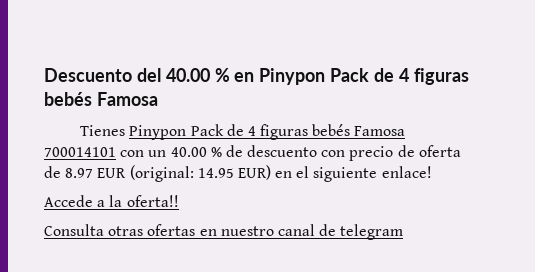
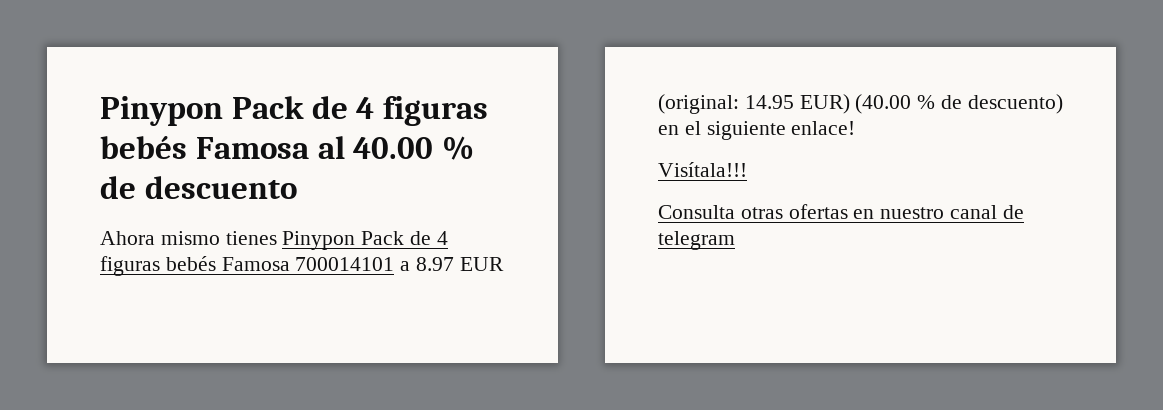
- Descuento del 40.00 % en Pinypon Pack de 4 figuras bebés Famosa
- Tienes Pinypon Pack de 4 figuras bebés Famosa 700014101 con un 40.00 % de descuento con precio de oferta de 8.97 EUR (original: 14.95 EUR) en el siguiente enlace!
+ Pinypon Pack de 4 figuras bebés Famosa al 40.00 % de descuento
+ Ahora mismo tienes Pinypon Pack de 4 figuras bebés Famosa 700014101 a 8.97 EUR (original: 14.95 EUR) (40.00 % de descuento) en el siguiente enlace!
- Accede a la oferta!!
+ Visítala!!!

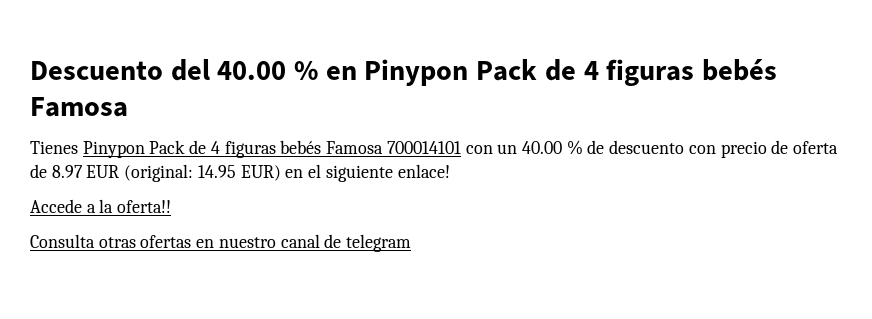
- Pinypon Pack de 4 figuras bebés Famosa al 40.00 % de descuento
- Ahora mismo tienes Pinypon Pack de 4 figuras bebés Famosa 700014101 a 8.97 EUR (original: 14.95 EUR) (40.00 % de descuento) en el siguiente enlace!
+ Descuento del 40.00 % en Pinypon Pack de 4 figuras bebés Famosa
+ Tienes Pinypon Pack de 4 figuras bebés Famosa 700014101 con un 40.00 % de descuento con precio de oferta de 8.97 EUR (original: 14.95 EUR) en el siguiente enlace!
- Visítala!!!
+ Accede a la oferta!!

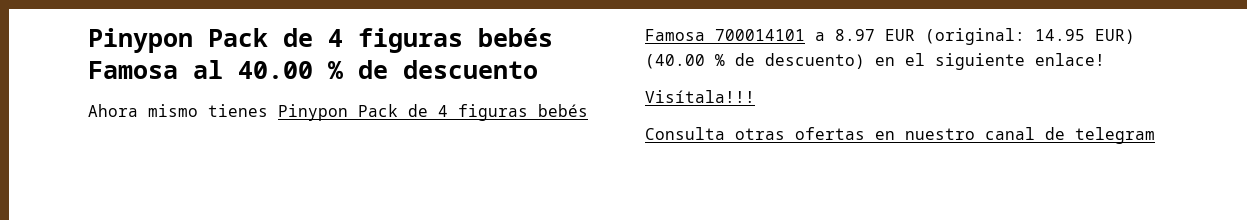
- Descuento del 40.00 % en Pinypon Pack de 4 figuras bebés Famosa
- Tienes Pinypon Pack de 4 figuras bebés Famosa 700014101 con un 40.00 % de descuento con precio de oferta de 8.97 EUR (original: 14.95 EUR) en el siguiente enlace!
+ Pinypon Pack de 4 figuras bebés Famosa al 40.00 % de descuento
+ Ahora mismo tienes Pinypon Pack de 4 figuras bebés Famosa 700014101 a 8.97 EUR (original: 14.95 EUR) (40.00 % de descuento) en el siguiente enlace!
- Accede a la oferta!!
+ Visítala!!!

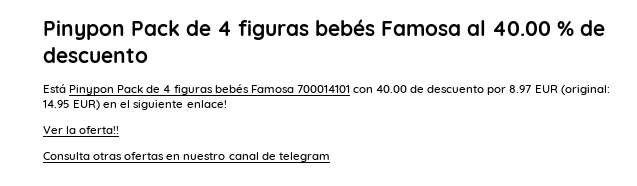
- Ahora mismo tienes Pinypon Pack de 4 figuras bebés Famosa 700014101 a 8.97 EUR (original: 14.95 EUR) (40.00 % de descuento) en el siguiente enlace!
+ Está Pinypon Pack de 4 figuras bebés Famosa 700014101 con 40.00 de descuento por 8.97 EUR (original: 14.95 EUR) en el siguiente enlace!
- Visítala!!!
+ Ver la oferta!!

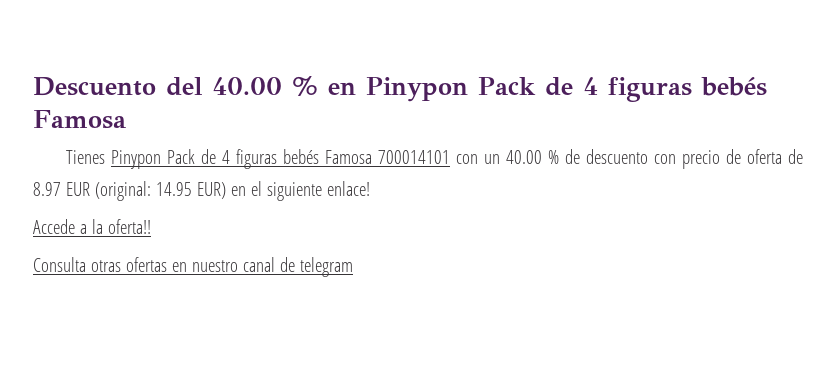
- Pinypon Pack de 4 figuras bebés Famosa al 40.00 % de descuento
- Está Pinypon Pack de 4 figuras bebés Famosa 700014101 con 40.00 de descuento por 8.97 EUR (original: 14.95 EUR) en el siguiente enlace!
+ Descuento del 40.00 % en Pinypon Pack de 4 figuras bebés Famosa
+ Tienes Pinypon Pack de 4 figuras bebés Famosa 700014101 con un 40.00 % de descuento con precio de oferta de 8.97 EUR (original: 14.95 EUR) en el siguiente enlace!
- Ver la oferta!!
+ Accede a la oferta!!

